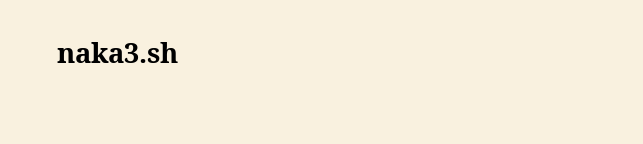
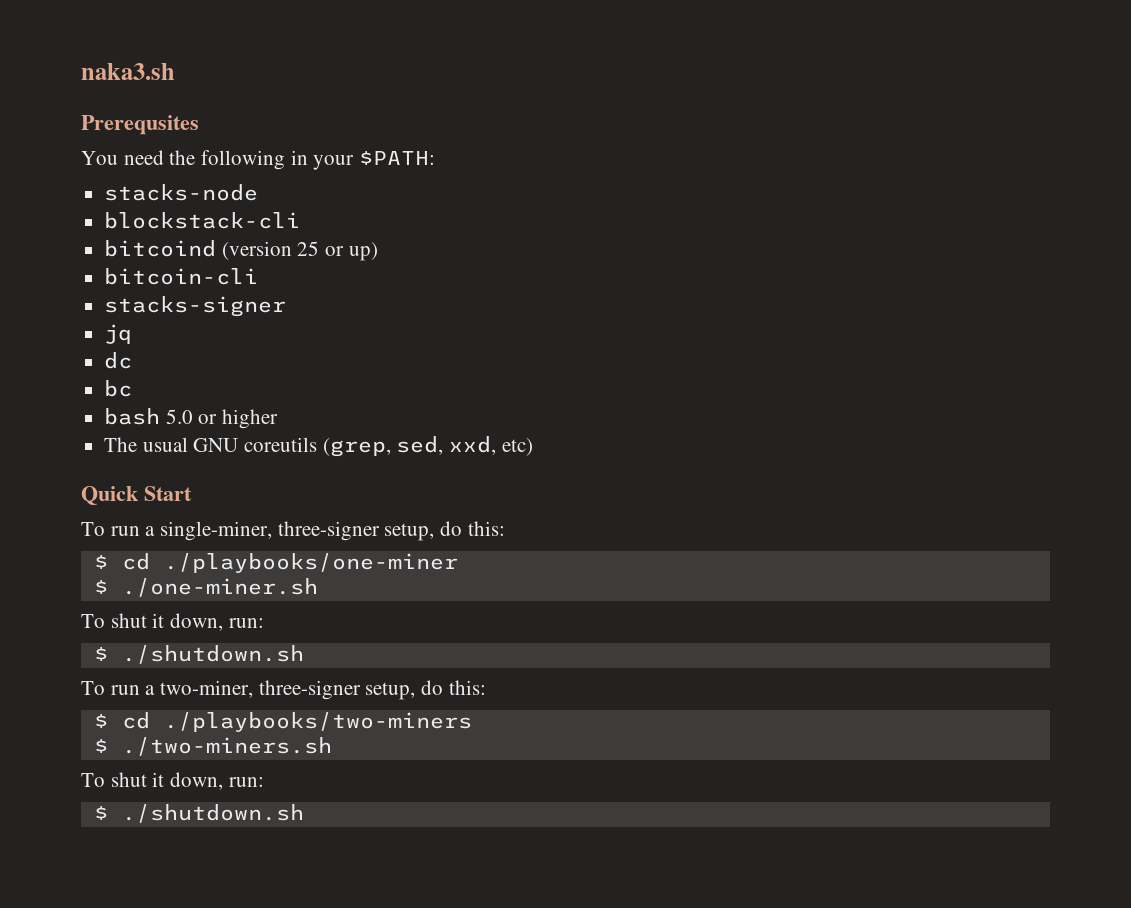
+ Prerequsites
+ You need the following in your $PATH:
+ stacks-node
+ blockstack-cli
+ bitcoind (version 25 or up)
+ bitcoin-cli
+ stacks-signer
+ jq
+ dc
+ bc
+ bash 5.0 or higher
+ The usual GNU coreutils (grep, sed, xxd, etc)
+ Quick Start
+ To run a single-miner, three-signer setup, do this:
+ $ cd ./playbooks/one-miner
+ $ ./one-miner.sh
+ To shut it down, run:
+ $ ./shutdown.sh
+ To run a two-miner, three-signer setup, do this:
+ $ cd ./playbooks/two-miners
+ $ ./two-miners.sh
+ To shut it down, run:
+ $ ./shutdown.sh

